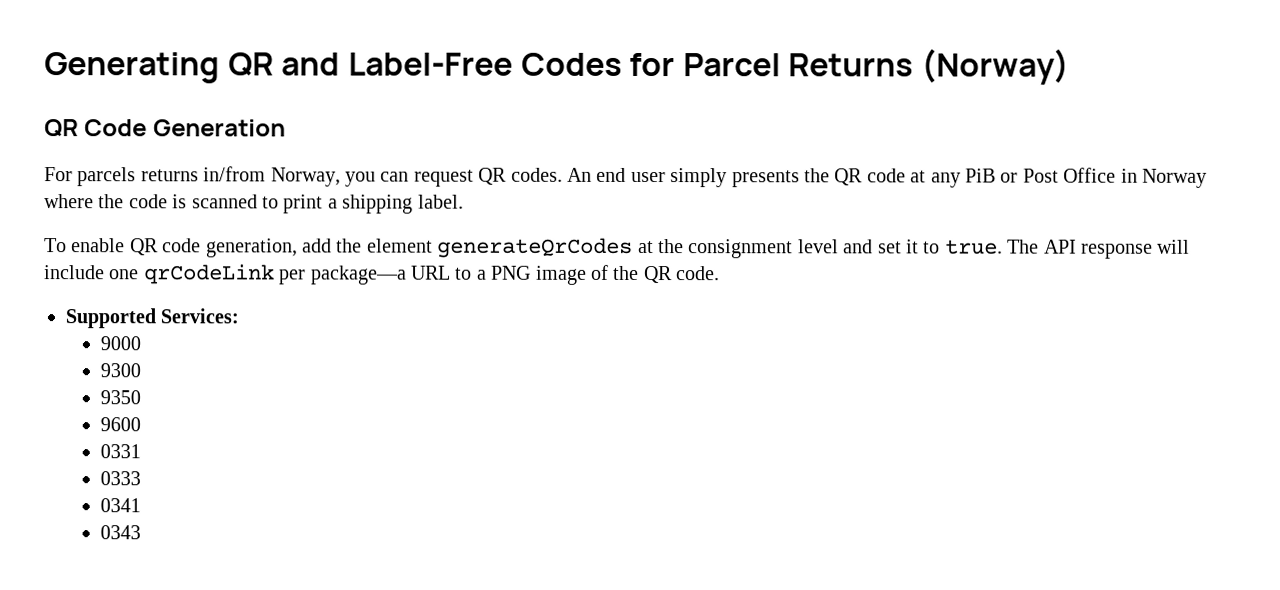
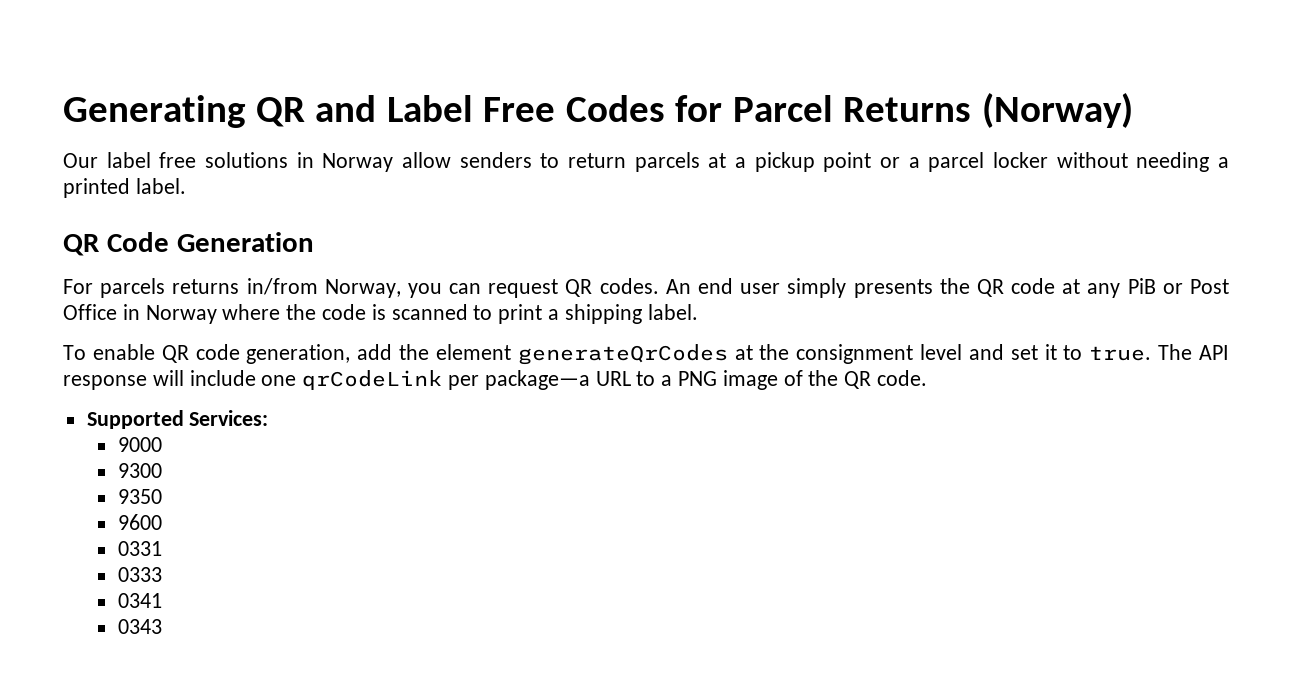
- Generating QR and Label-Free Codes for Parcel Returns (Norway)
+ Generating QR and Label Free Codes for Parcel Returns (Norway)
+ Our label free solutions in Norway allow senders to return parcels at a pickup point or a parcel locker without needing a printed label.

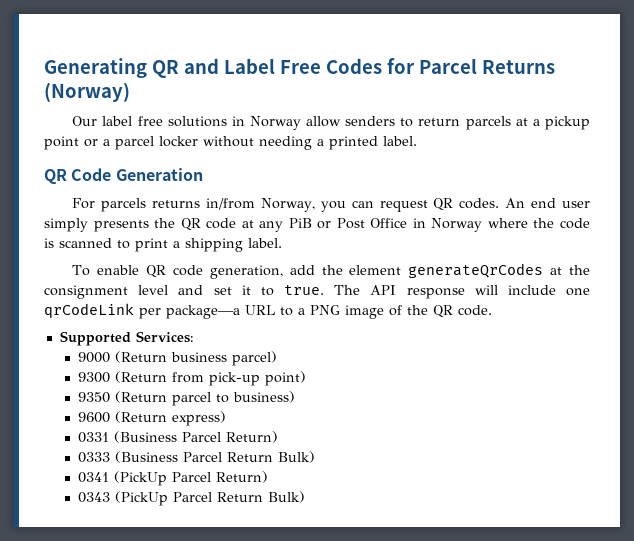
- 9000
- 9300
- 9350
+ 9000 (Return business parcel)
+ 9300 (Return from pick-up point)
+ 9350 (Return parcel to business)
- 9600
+ 9600 (Return express)
- 0331
- 0333
- 0341
- 0343
+ 0331 (Business Parcel Return)
+ 0333 (Business Parcel Return Bulk)
+ 0341 (PickUp Parcel Return)
+ 0343 (PickUp Parcel Return Bulk)

